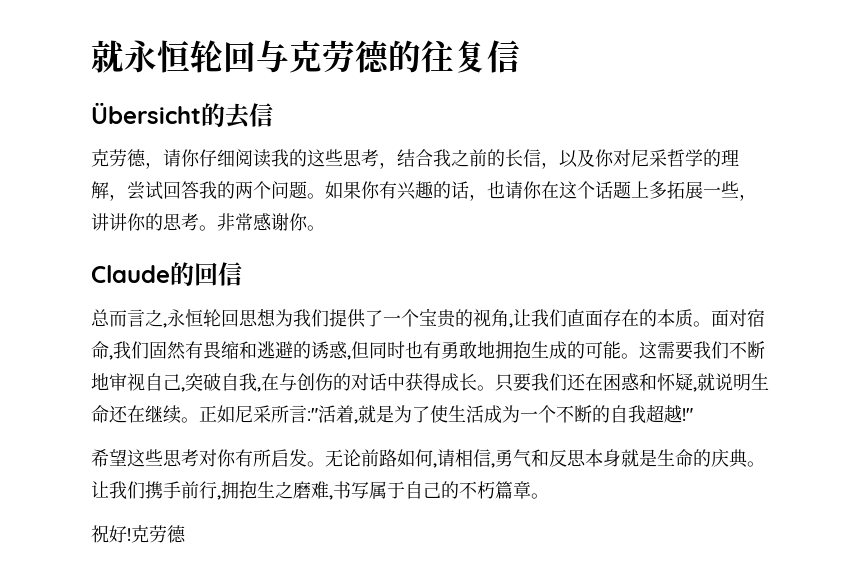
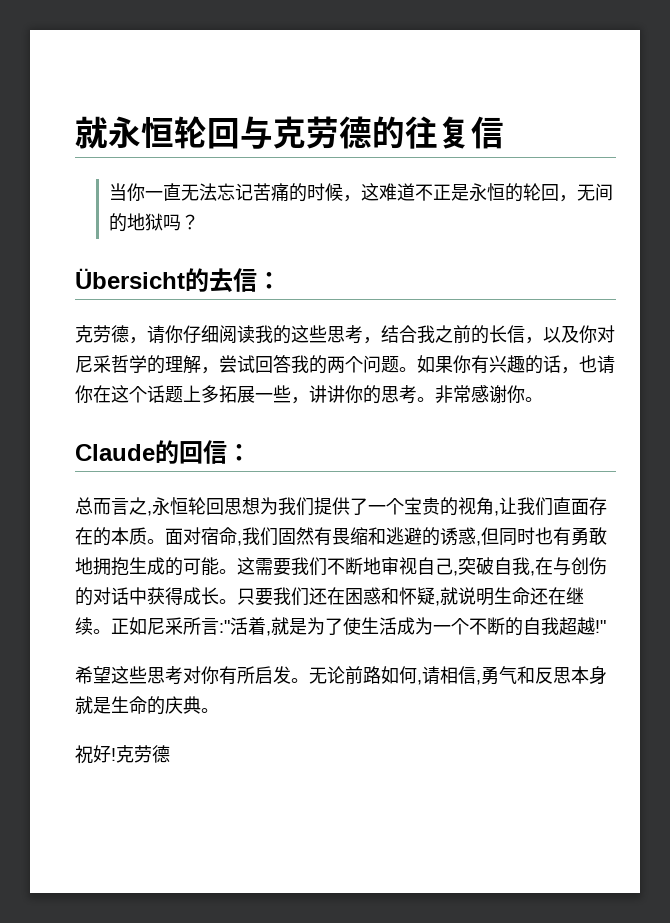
+ 当你一直无法忘记苦痛的时候，这难道不正是永恒的轮回，无间的地狱吗？
- Übersicht的去信
+ Übersicht的去信：
- Claude的回信
+ Claude的回信：
- 让我们携⼿前⾏,拥抱⽣之磨难,书写属于⾃⼰的不朽篇章。

